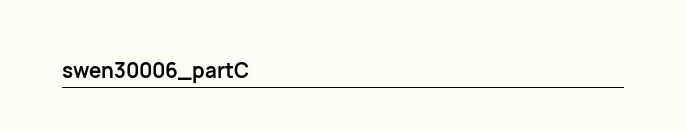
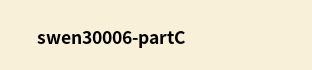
- swen30006_partC
+ swen30006-partC

